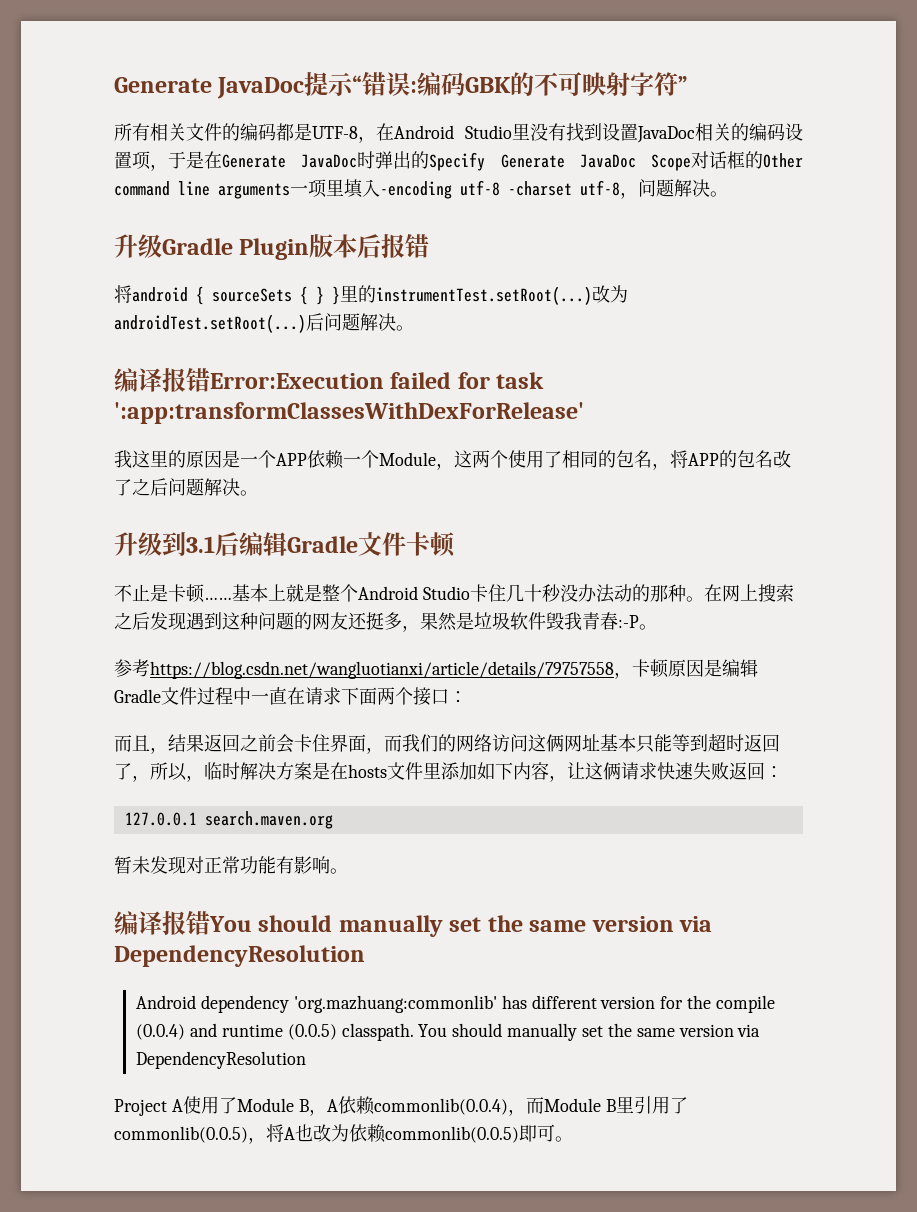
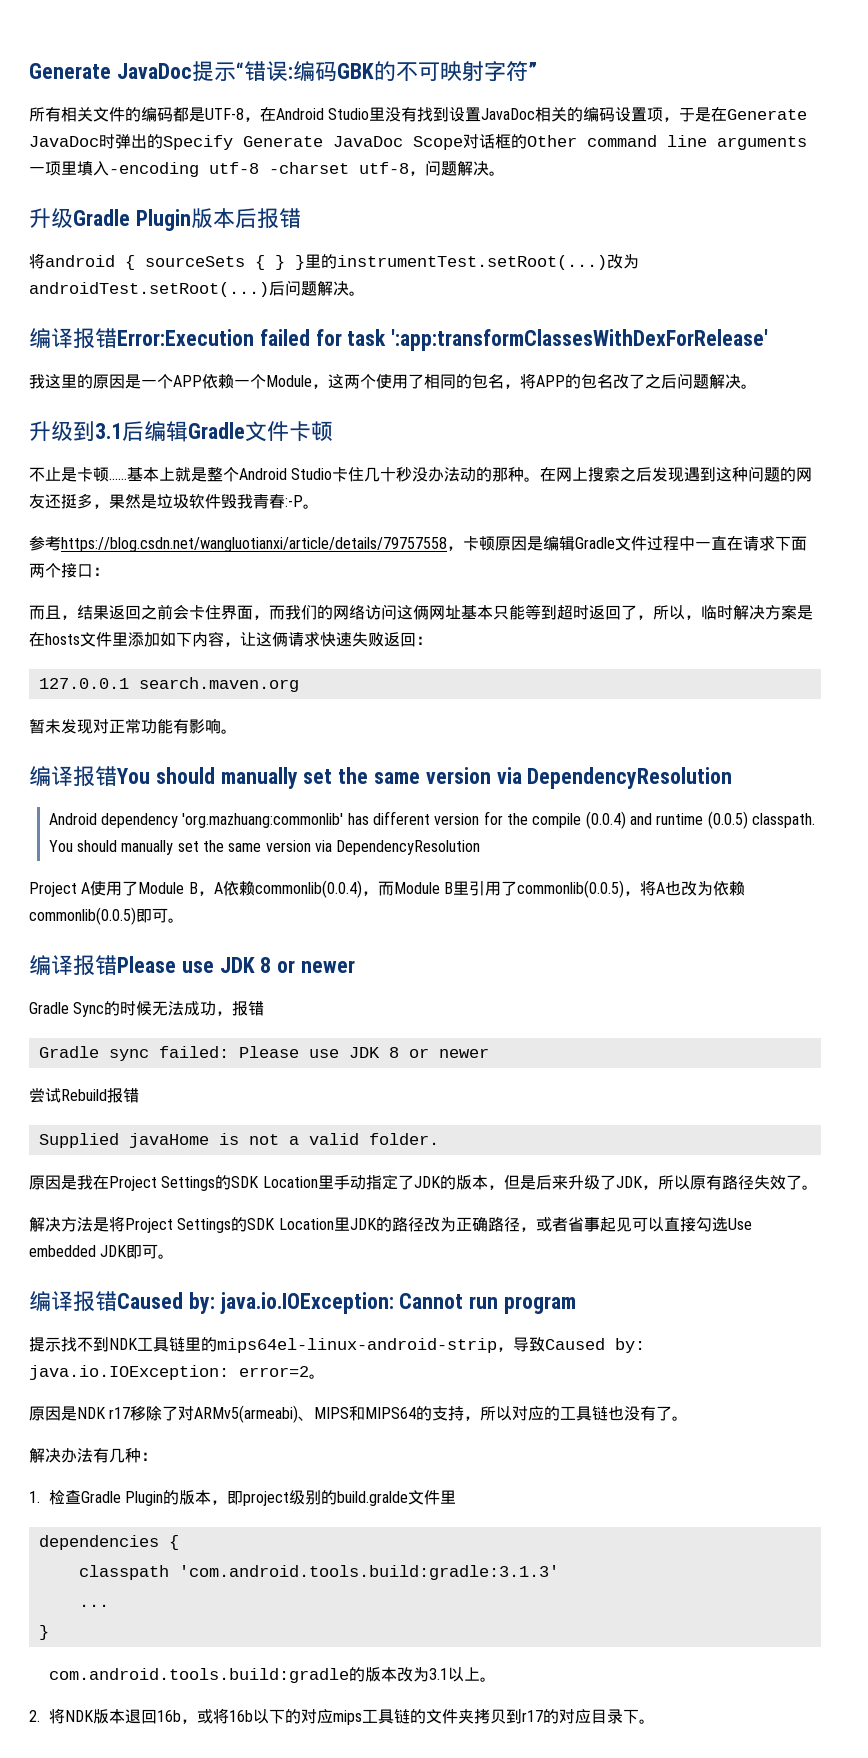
+ 编译报错Please use JDK 8 or newer
+ Gradle Sync的时候无法成功，报错
+ Gradle sync failed: Please use JDK 8 or newer
+ 尝试Rebuild报错
+ Supplied javaHome is not a valid folder.
+ 原因是我在Project Settings的SDK Location里手动指定了JDK的版本，但是后来升级了JDK，所以原有路径失效了。
+ 解决方法是将Project Settings的SDK Location里JDK的路径改为正确路径，或者省事起见可以直接勾选Use embedded JDK即可。
+ 编译报错Caused by: java.io.IOException: Cannot run program
+ 提示找不到NDK工具链里的mips64el-linux-android-strip，导致Caused by: java.io.IOException: error=2。
+ 原因是NDK r17移除了对ARMv5(armeabi)、MIPS和MIPS64的支持，所以对应的工具链也没有了。
+ 解决办法有几种：
+ 1.检查Gradle Plugin的版本，即project级别的build.gralde文件里
+ dependencies {
+ classpath 'com.android.tools.build:gradle:3.1.3'
+ ...
+ }
+ com.android.tools.build:gradle的版本改为3.1以上。
+ 2.将NDK版本退回16b，或将16b以下的对应mips工具链的文件夹拷贝到r17的对应目录下。

